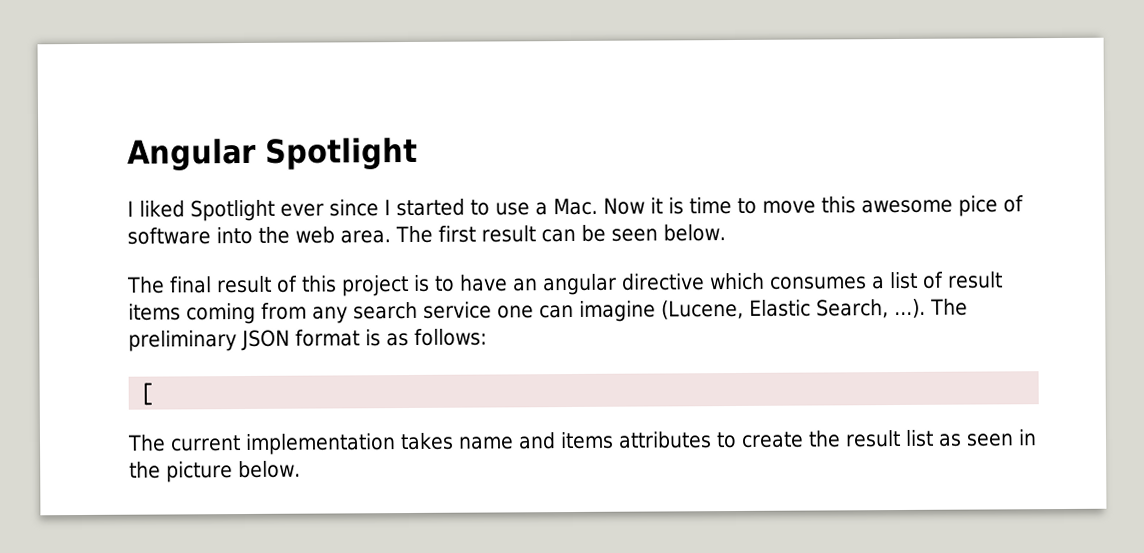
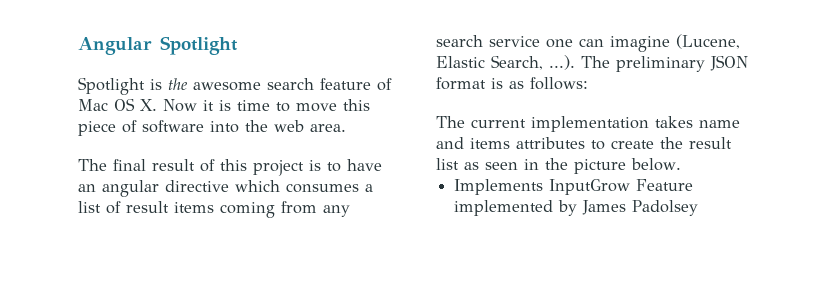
- I liked Spotlight ever since I started to use a Mac. Now it is time to move this awesome pice of software into the web area. The first result can be seen below.
+ Spotlight is the awesome search feature of Mac OS X. Now it is time to move this piece of software into the web area.
- [
+ Implements InputGrow Feature implemented by James Padolsey

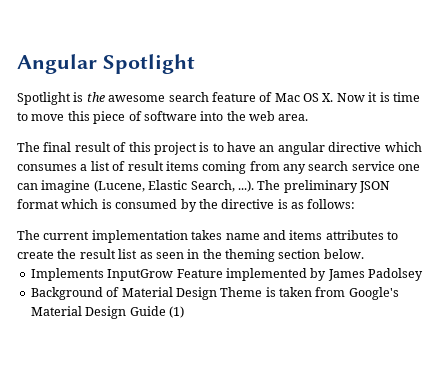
- The final result of this project is to have an angular directive which consumes a list of result items coming from any search service one can imagine (Lucene, Elastic Search, ...). The preliminary JSON format is as follows:
+ The final result of this project is to have an angular directive which consumes a list of result items coming from any search service one can imagine (Lucene, Elastic Search, ...). The preliminary JSON format which is consumed by the directive is as follows:
- The current implementation takes name and items attributes to create the result list as seen in the picture below.
+ The current implementation takes name and items attributes to create the result list as seen in the theming section below.
+ Background of Material Design Theme is taken from Google's Material Design Guide (1)

